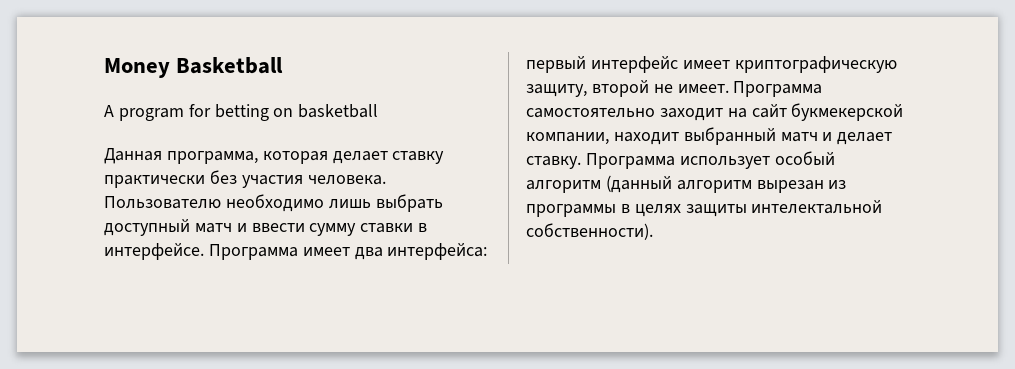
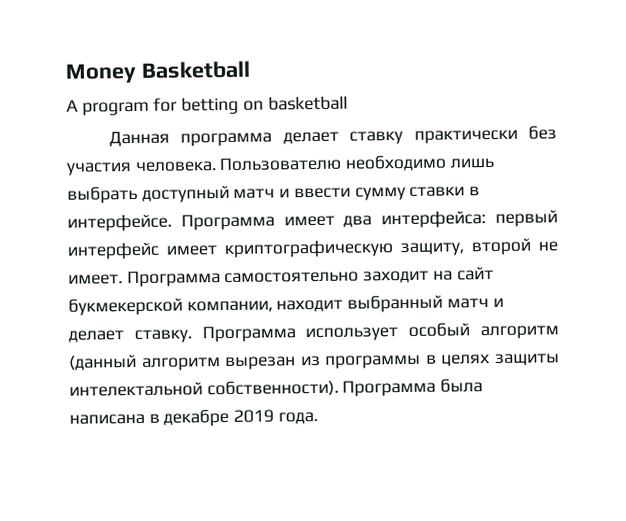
- Данная программа, которая делает ставку практически без участия человека.
+ Данная программа делает ставку практически без участия человека.
+ Программа была написана в декабре 2019 года.

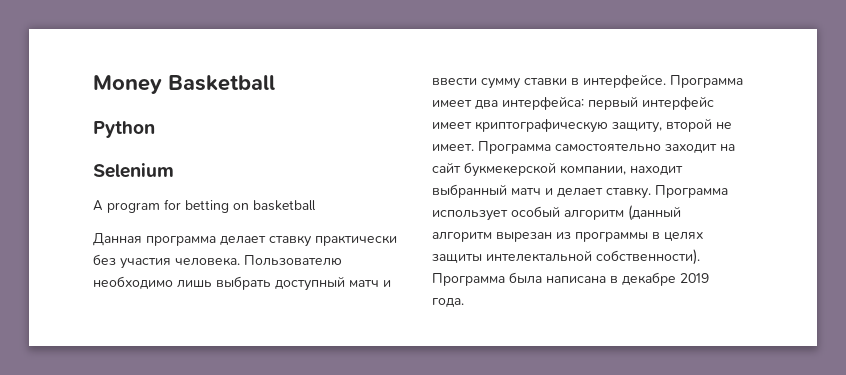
+ Python
+ Selenium

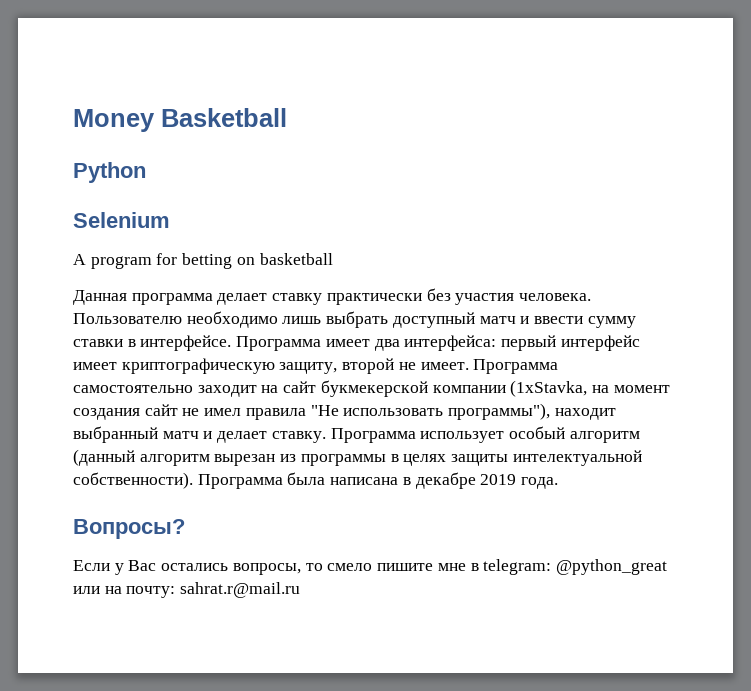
- Программа самостоятельно заходит на сайт букмекерской компании, находит выбранный матч и делает ставку.
+ Программа самостоятельно заходит на сайт букмекерской компании (1xStavka, на момент создания сайт не имел правила "Не использовать программы"), находит выбранный матч и делает ставку.
- Программа использует особый алгоритм (данный алгоритм вырезан из программы в целях защиты интелектальной собственности).
+ Программа использует особый алгоритм (данный алгоритм вырезан из программы в целях защиты интелектуальной собственности).
+ Вопросы?
+ Если у Вас остались вопросы, то смело пишите мне в telegram: @python_great или на почту: sahrat.r@mail.ru

